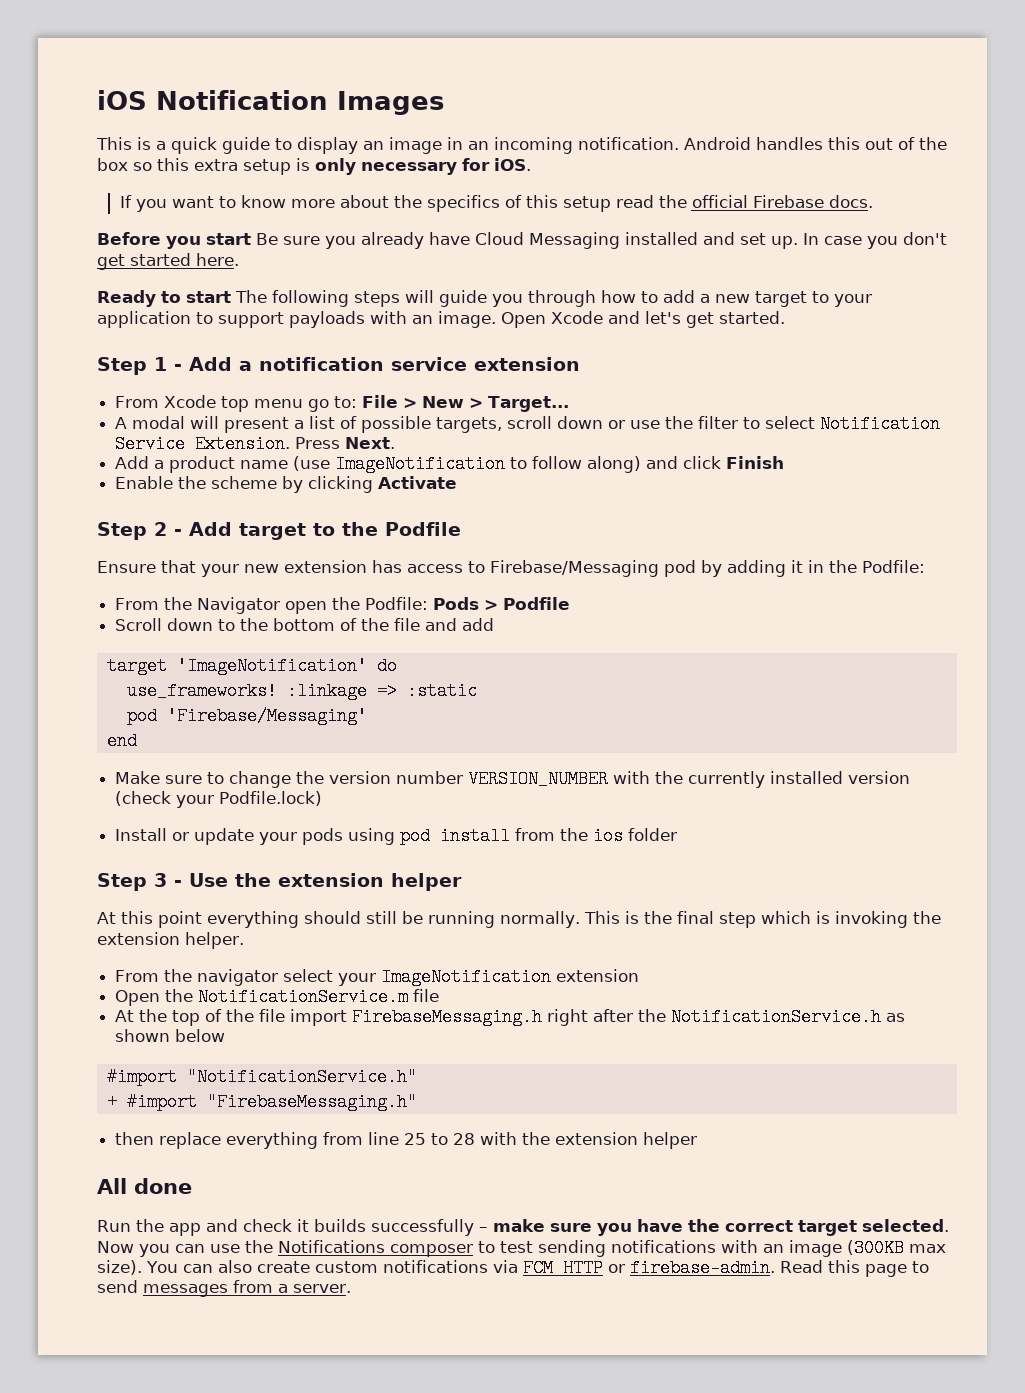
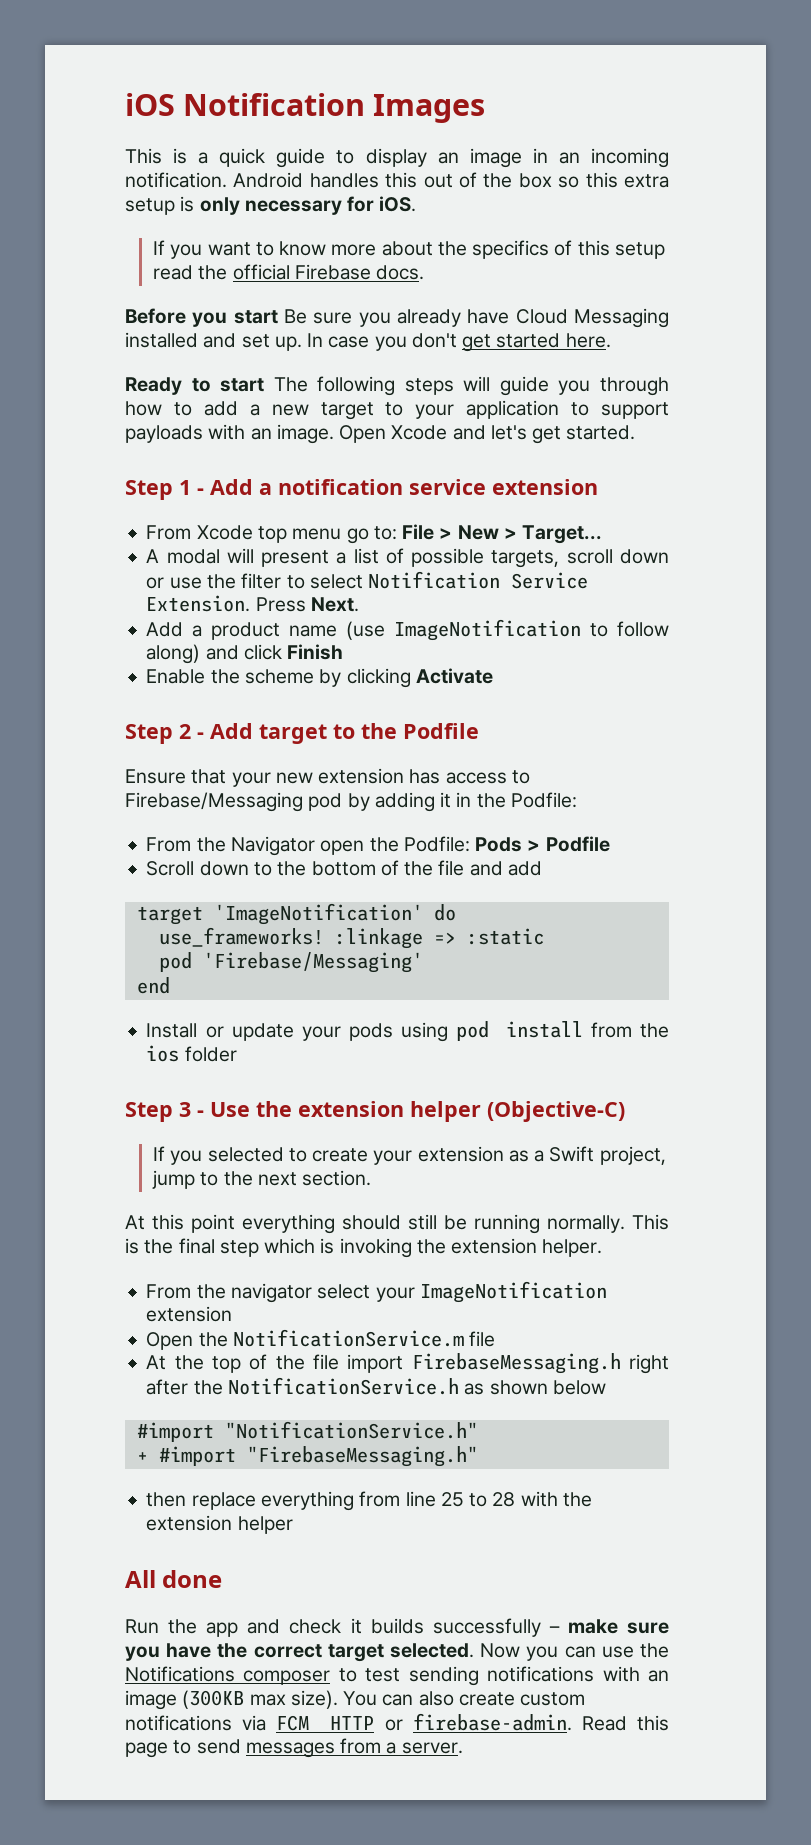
- Make sure to change the version number VERSION_NUMBER with the currently installed version (check your Podfile.lock)
- Step 3 - Use the extension helper
+ Step 3 - Use the extension helper (Objective-C)
+ If you selected to create your extension as a Swift project, jump to the next section.

